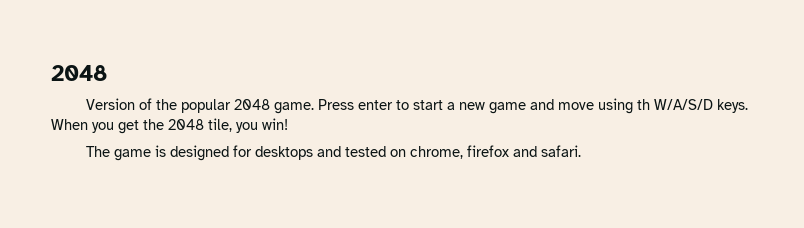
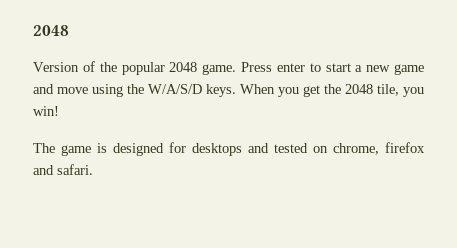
- Press enter to start a new game and move using th W/A/S/D keys.
+ Press enter to start a new game and move using the W/A/S/D keys.

